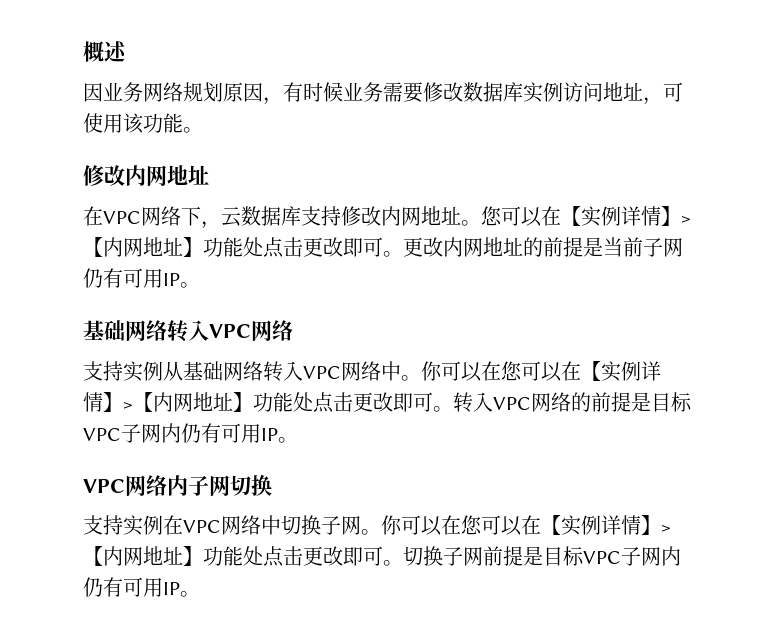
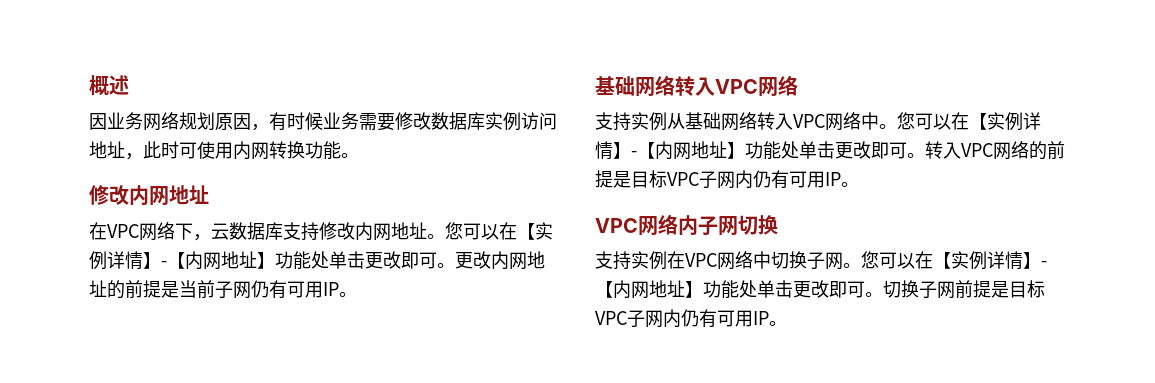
- 因业务网络规划原因，有时候业务需要修改数据库实例访问地址，可使用该功能。
+ 因业务网络规划原因，有时候业务需要修改数据库实例访问地址，此时可使用内网转换功能。
- 在VPC网络下，云数据库支持修改内网地址。您可以在【实例详情】>【内网地址】功能处点击更改即可。
+ 在VPC网络下，云数据库支持修改内网地址。您可以在【实例详情】-【内网地址】功能处单击更改即可。
- 支持实例从基础网络转入VPC网络中。你可以在您可以在【实例详情】>【内网地址】功能处点击更改即可。
+ 支持实例从基础网络转入VPC网络中。您可以在【实例详情】-【内网地址】功能处单击更改即可。
- 支持实例在VPC网络中切换子网。你可以在您可以在【实例详情】>【内网地址】功能处点击更改即可。
+ 支持实例在VPC网络中切换子网。您可以在【实例详情】-【内网地址】功能处单击更改即可。

